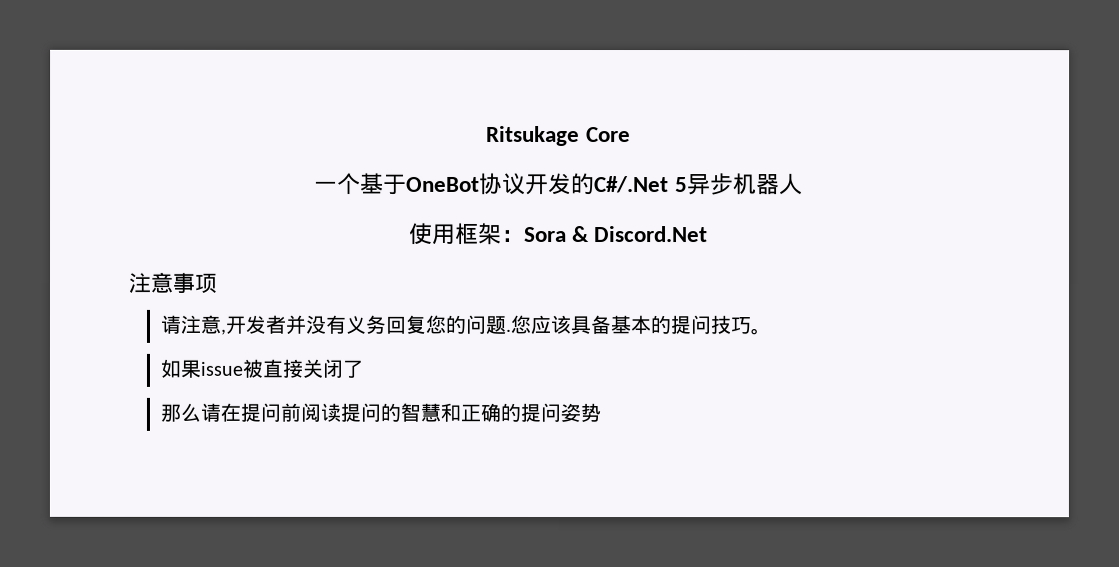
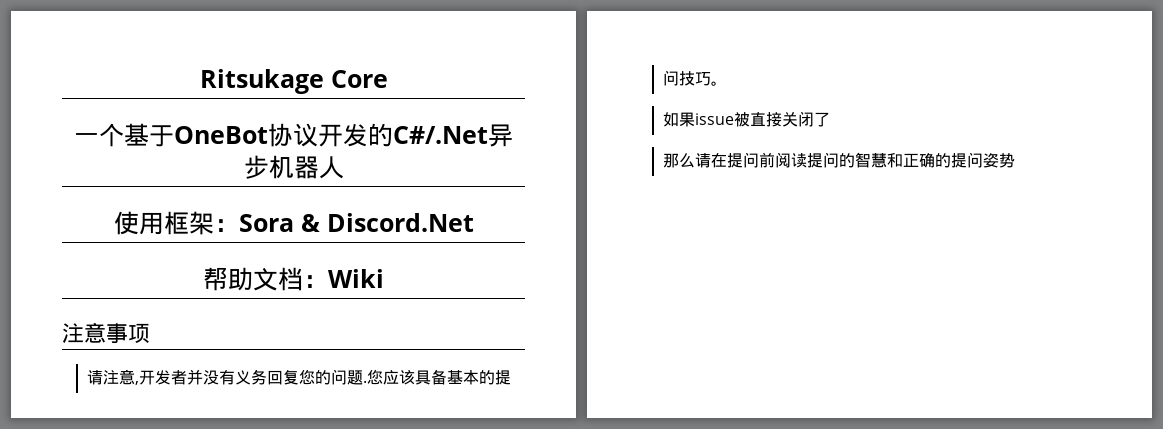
- 一个基于OneBot协议开发的C#/.Net 5异步机器人
+ 一个基于OneBot协议开发的C#/.Net异步机器人
+ 帮助文档：Wiki

